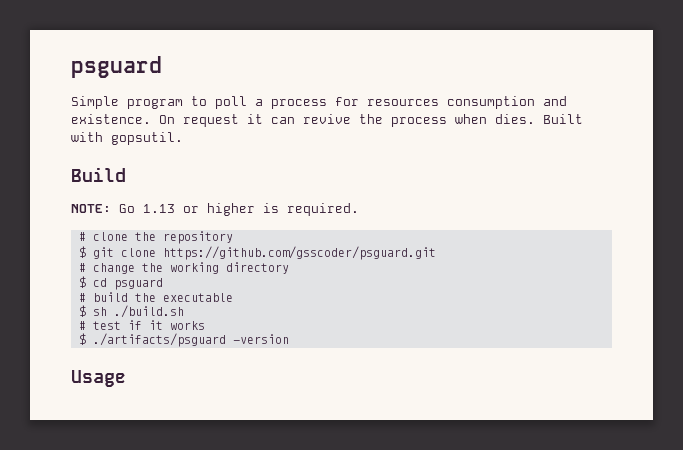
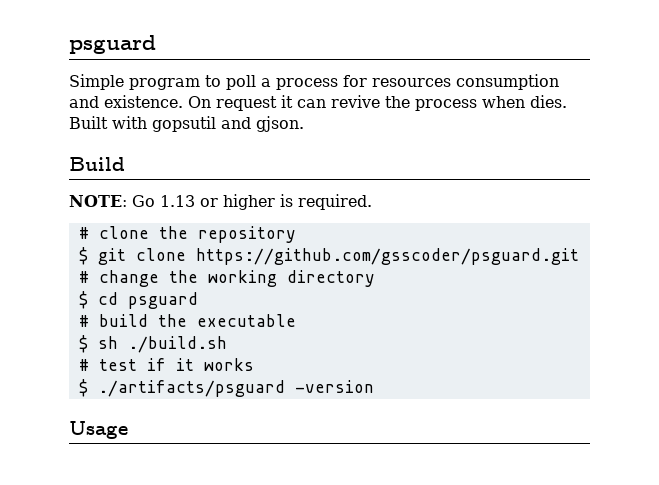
- Built with gopsutil.
+ Built with gopsutil and gjson.

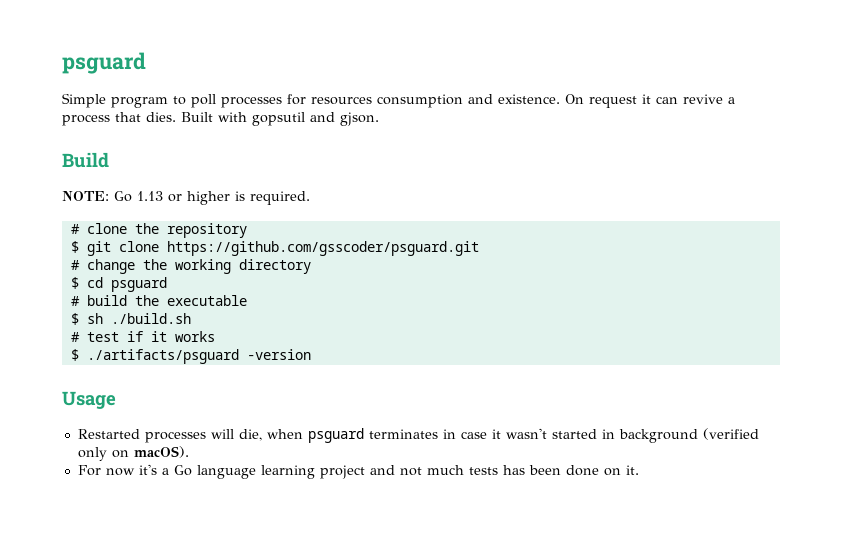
- Simple program to poll a process for resources consumption and existence.
+ Simple program to poll processes for resources consumption and existence.
- On request it can revive the process when dies.
+ On request it can revive a process that dies.
+ Restarted processes will die, when psguard terminates in case it wasn't started in background (verified only on macOS).
+ For now it's a Go language learning project and not much tests has been done on it.

